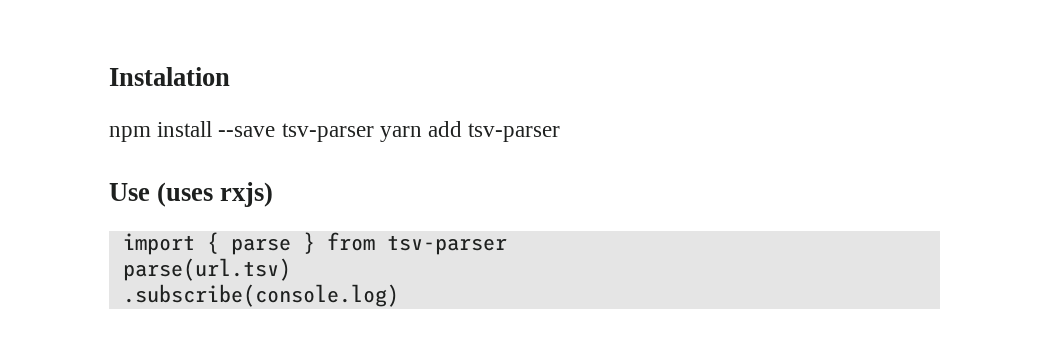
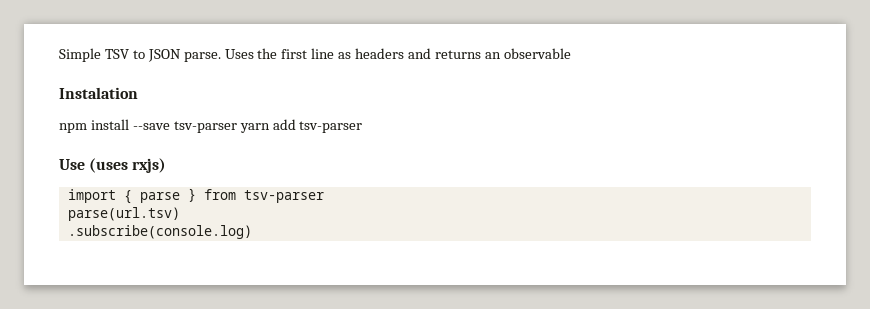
+ Simple TSV to JSON parse. Uses the first line as headers and returns an observable

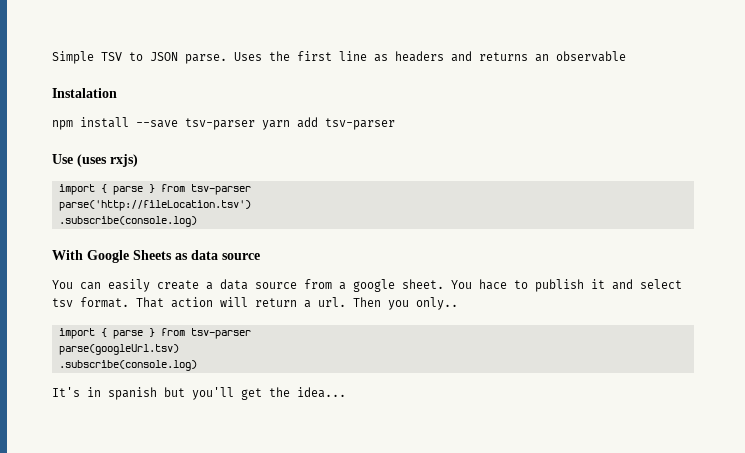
- parse(url.tsv)
+ parse('http://fileLocation.tsv')
  .subscribe(console.log)
+ With Google Sheets as data source
+ You can easily create a data source from a google sheet. You hace to publish it and select tsv format. That action will return a url. Then you only..
+ import { parse } from tsv-parser
+ parse(googleUrl.tsv)
+ .subscribe(console.log)
+ It's in spanish but you'll get the idea...

